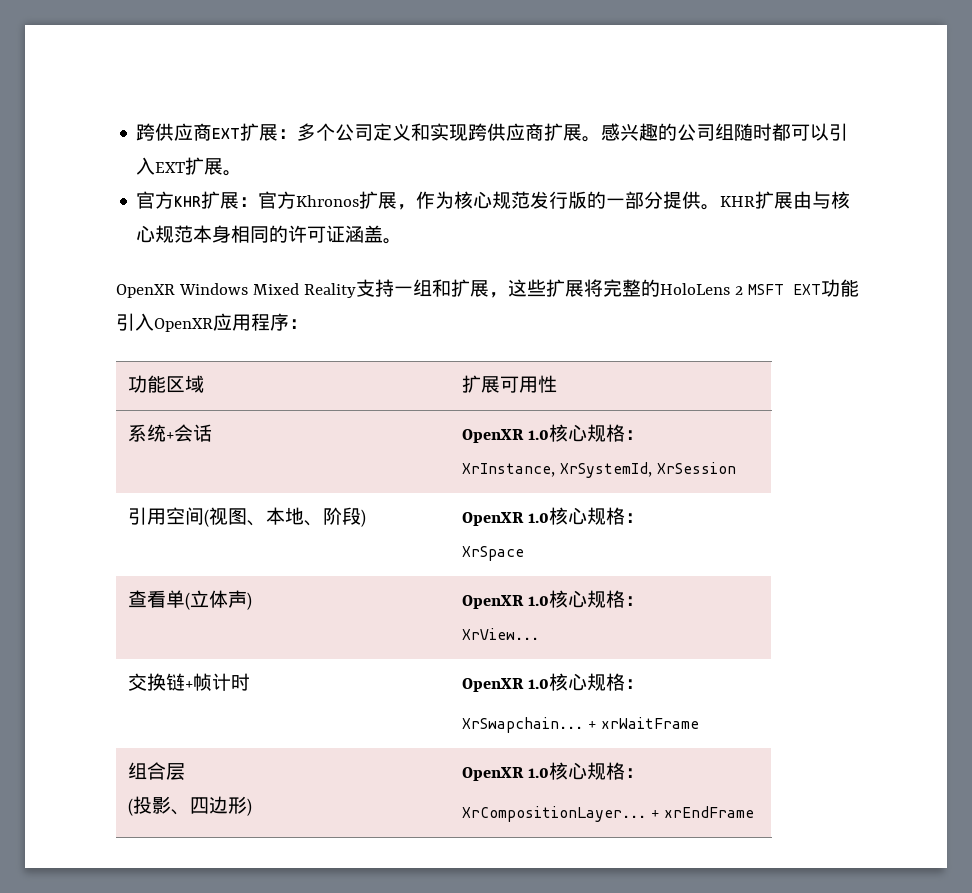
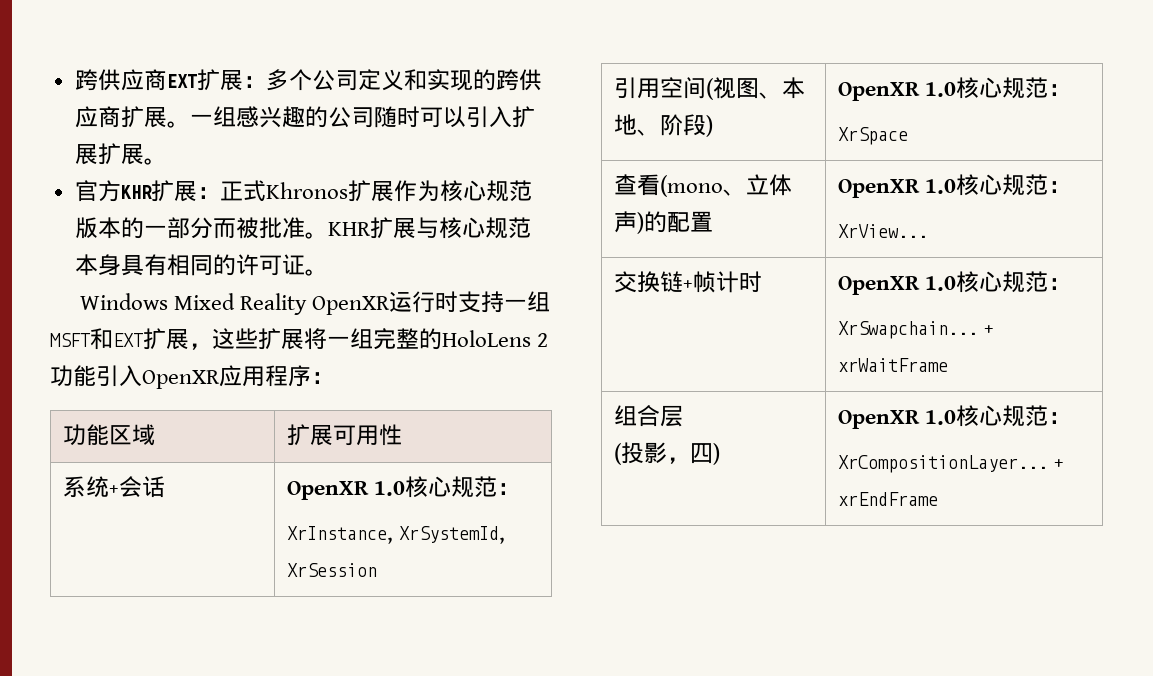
- 跨供应商EXT扩展：多个公司定义和实现跨供应商扩展。
+ 跨供应商EXT扩展：多个公司定义和实现的跨供应商扩展。
- 感兴趣的公司组随时都可以引入EXT扩展。
+ 一组感兴趣的公司随时可以引入扩展扩展。
- 官方KHR扩展：官方Khronos扩展，作为核心规范发行版的一部分提供。
+ 官方KHR扩展：正式Khronos扩展作为核心规范版本的一部分而被批准。
- KHR扩展由与核心规范本身相同的许可证涵盖。
- OpenXR Windows Mixed Reality支持一组和扩展，这些扩展将完整的HoloLens 2 MSFT EXT功能引入OpenXR应用程序：
+ KHR扩展与核心规范本身具有相同的许可证。
+ Windows Mixed Reality OpenXR运行时支持一组MSFT和EXT扩展，这些扩展将一组完整的HoloLens 2功能引入OpenXR应用程序：
- 系统+会话 | OpenXR 1.0核心规格：
+ 系统+会话 | OpenXR 1.0核心规范：
- 引用空间(视图、本地、阶段) | OpenXR 1.0核心规格：
+ 引用空间(视图、本地、阶段) | OpenXR 1.0核心规范：
- 查看单(立体声) | OpenXR 1.0核心规格：
+ 查看(mono、立体声)的配置 | OpenXR 1.0核心规范：
- 交换链+帧计时 | OpenXR 1.0核心规格：
+ 交换链+帧计时 | OpenXR 1.0核心规范：
  组合层
- (投影、四边形) | OpenXR 1.0核心规格：
+ (投影，四) | OpenXR 1.0核心规范：

